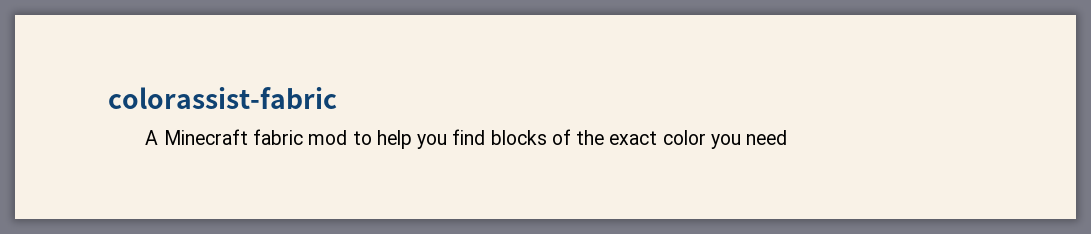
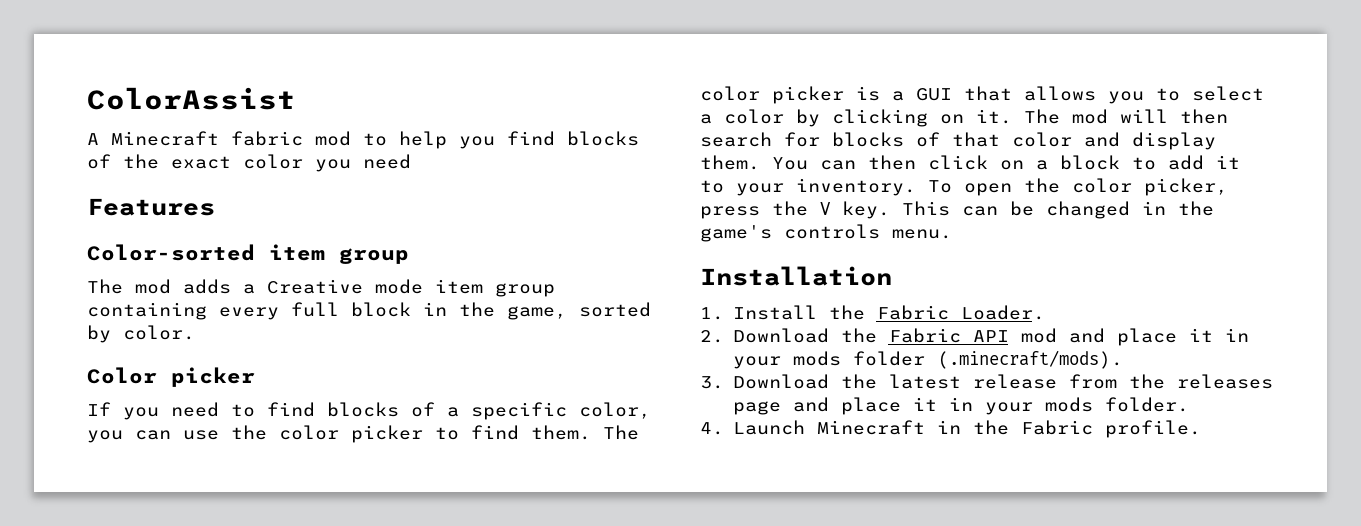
- colorassist-fabric
+ ColorAssist
+ Features
+ Color-sorted item group
+ The mod adds a Creative mode item group containing every full block in the game, sorted by color.
+ Color picker
+ If you need to find blocks of a specific color, you can use the color picker to find them. The color picker is a GUI that allows you to select a color by clicking on it. The mod will then search for blocks of that color and display them. You can then click on a block to add it to your inventory. To open the color picker, press the V key. This can be changed in the game's controls menu.
+ Installation
+ 1. Install the Fabric Loader.
+ 2. Download the Fabric API mod and place it in your mods folder (.minecraft/mods).
+ 3. Download the latest release from the releases page and place it in your mods folder.
+ 4. Launch Minecraft in the Fabric profile.

